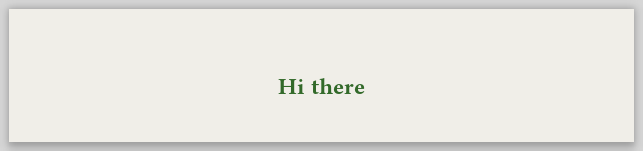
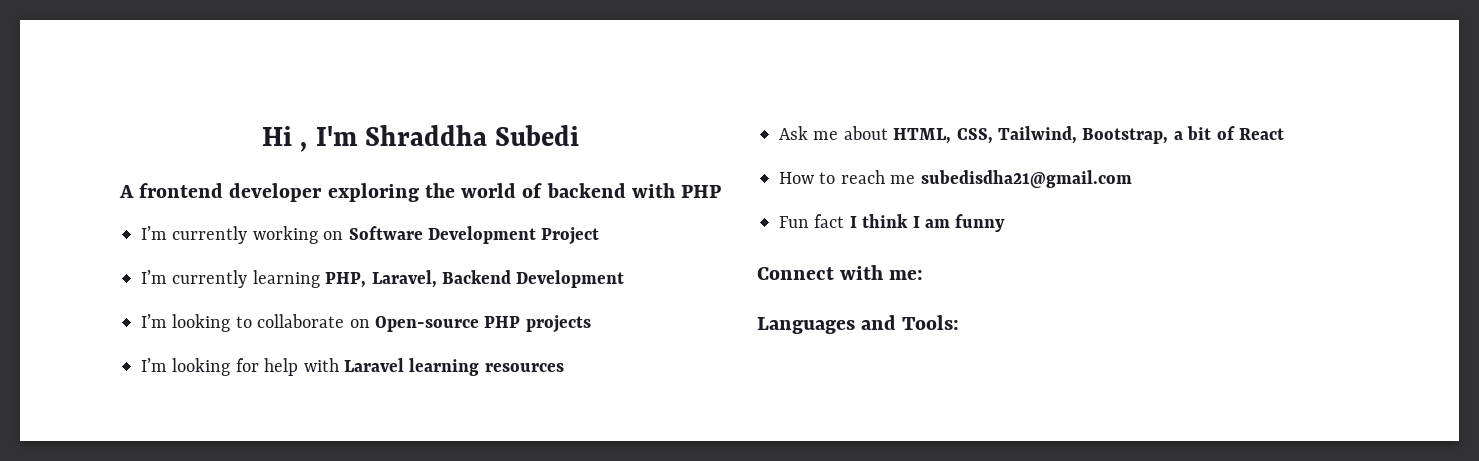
- Hi there
+ Hi , I'm Shraddha Subedi
+ A frontend developer exploring the world of backend with PHP
+ I’m currently working on Software Development Project
+ I’m currently learning PHP, Laravel, Backend Development
+ I’m looking to collaborate on Open-source PHP projects
+ I’m looking for help with Laravel learning resources
+ Ask me about HTML, CSS, Tailwind, Bootstrap, a bit of React
+ How to reach me subedisdha21@gmail.com
+ Fun fact I think I am funny
+ Connect with me:
+ Languages and Tools:

